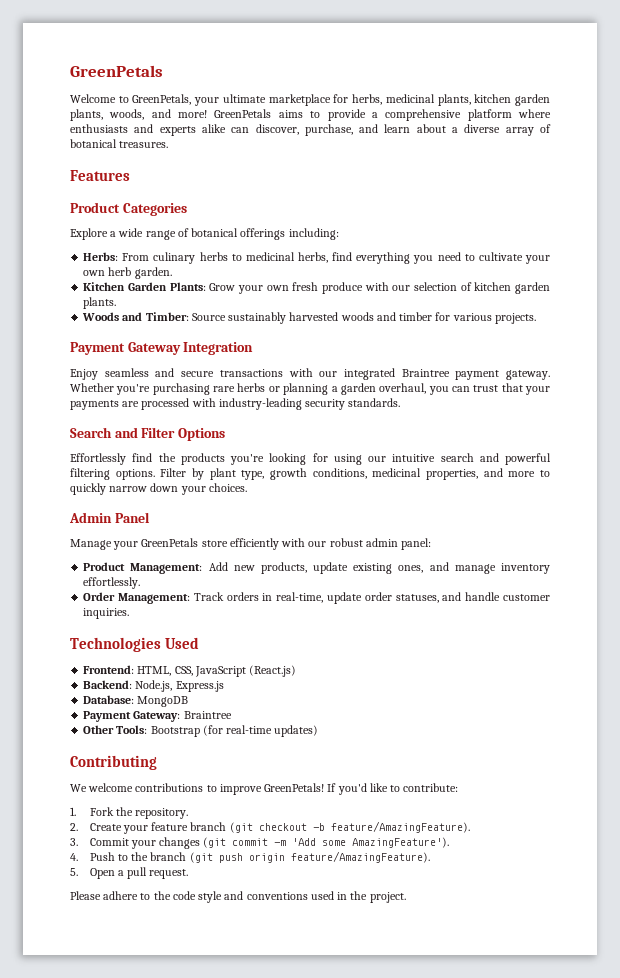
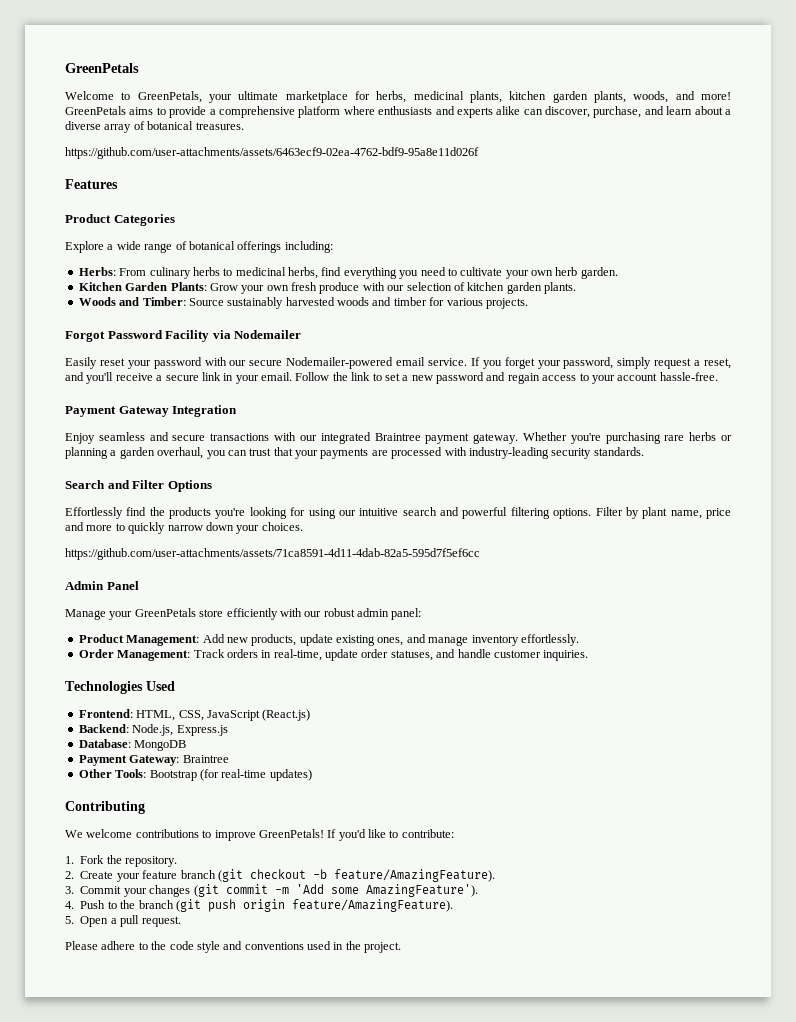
+ https://github.com/user-attachments/assets/6463ecf9-02ea-4762-bdf9-95a8e11d026f
+ Forgot Password Facility via Nodemailer
+ Easily reset your password with our secure Nodemailer-powered email service. If you forget your password, simply request a reset, and you'll receive a secure link in your email. Follow the link to set a new password and regain access to your account hassle-free.
- Filter by plant type, growth conditions, medicinal properties, and more to quickly narrow down your choices.
+ Filter by plant name, price and more to quickly narrow down your choices.
+ https://github.com/user-attachments/assets/71ca8591-4d11-4dab-82a5-595d7f5ef6cc

